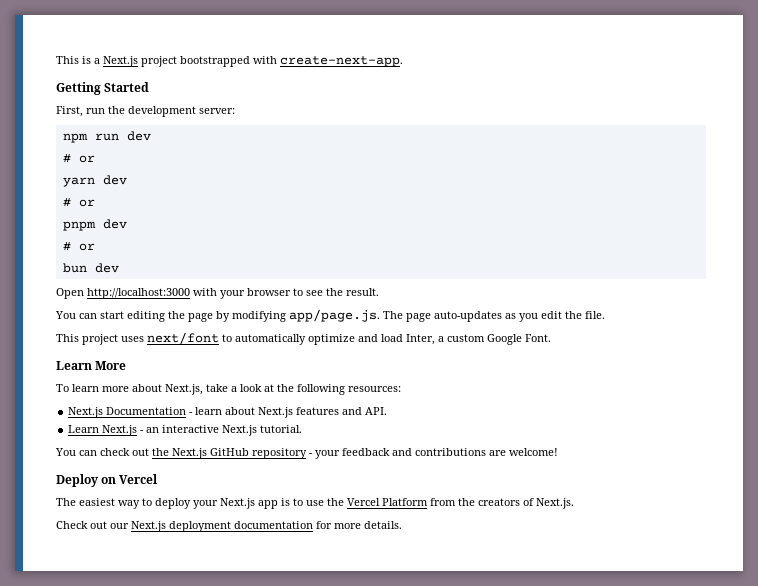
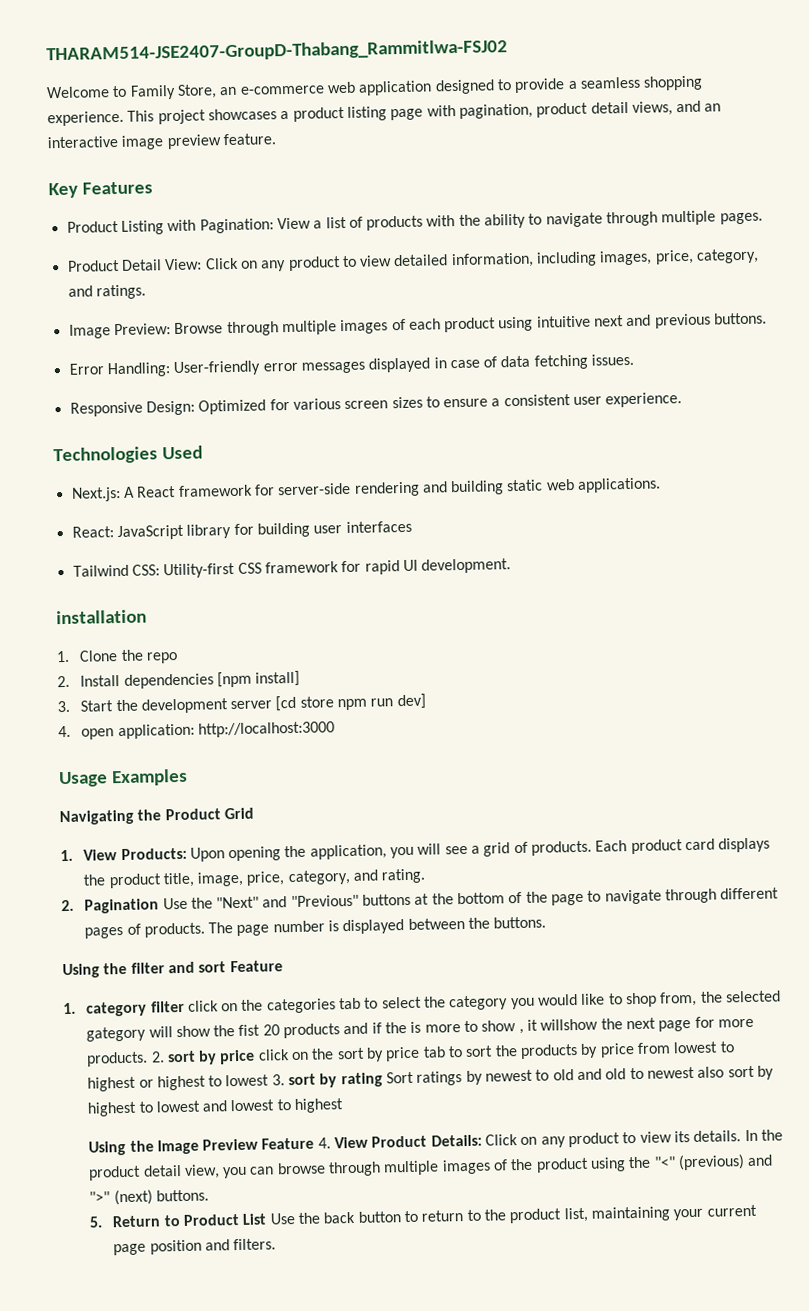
- This is a Next.js project bootstrapped with create-next-app.
- Getting Started
- First, run the development server:
- npm run dev
- # or
- yarn dev
- # or
- pnpm dev
- # or
- bun dev
- Open http://localhost:3000 with your browser to see the result.
- You can start editing the page by modifying app/page.js. The page auto-updates as you edit the file.
- This project uses next/font to automatically optimize and load Inter, a custom Google Font.
- Learn More
- To learn more about Next.js, take a look at the following resources:
- Next.js Documentation - learn about Next.js features and API.
- Learn Next.js - an interactive Next.js tutorial.
- You can check out the Next.js GitHub repository - your feedback and contributions are welcome!
- Deploy on Vercel
- The easiest way to deploy your Next.js app is to use the Vercel Platform from the creators of Next.js.
- Check out our Next.js deployment documentation for more details.
+ THARAM514-JSE2407-GroupD-Thabang_Rammitlwa-FSJ02
+ Welcome to Family Store, an e-commerce web application designed to provide a seamless shopping experience. This project showcases a product listing page with pagination, product detail views, and an interactive image preview feature.
+ Key Features
+ Product Listing with Pagination: View a list of products with the ability to navigate through multiple pages.
+ Product Detail View: Click on any product to view detailed information, including images, price, category, and ratings.
+ Image Preview: Browse through multiple images of each product using intuitive next and previous buttons.
+ Error Handling: User-friendly error messages displayed in case of data fetching issues.
+ Responsive Design: Optimized for various screen sizes to ensure a consistent user experience.
+ Technologies Used
+ Next.js: A React framework for server-side rendering and building static web applications.
+ React: JavaScript library for building user interfaces
+ Tailwind CSS: Utility-first CSS framework for rapid UI development.
+ installation
+ 1. Clone the repo
+ 2. Install dependencies [npm install]
+ 3. Start the development server [cd store npm run dev]
+ 4. open application: http://localhost:3000
+ Usage Examples
+ Navigating the Product Grid
+ 1. View Products: Upon opening the application, you will see a grid of products. Each product card displays the product title, image, price, category, and rating.
+ 2. Pagination Use the "Next" and "Previous" buttons at the bottom of the page to navigate through different pages of products. The page number is displayed between the buttons.
+ Using the filter and sort Feature
+ 1. category filter click on the categories tab to select the category you would like to shop from, the selected gategory will show the fist 20 products and if the is more to show , it willshow the next page for more products. 2. sort by price click on the sort by price tab to sort the products by price from lowest to highest or highest to lowest 3. sort by rating Sort ratings by newest to old and old to newest also sort by highest to lowest and lowest to highest
+ Using the Image Preview Feature 4. View Product Details: Click on any product to view its details. In the product detail view, you can browse through multiple images of the product using the "<" (previous) and ">" (next) buttons.
+ 5. Return to Product List Use the back button to return to the product list, maintaining your current page position and filters.

